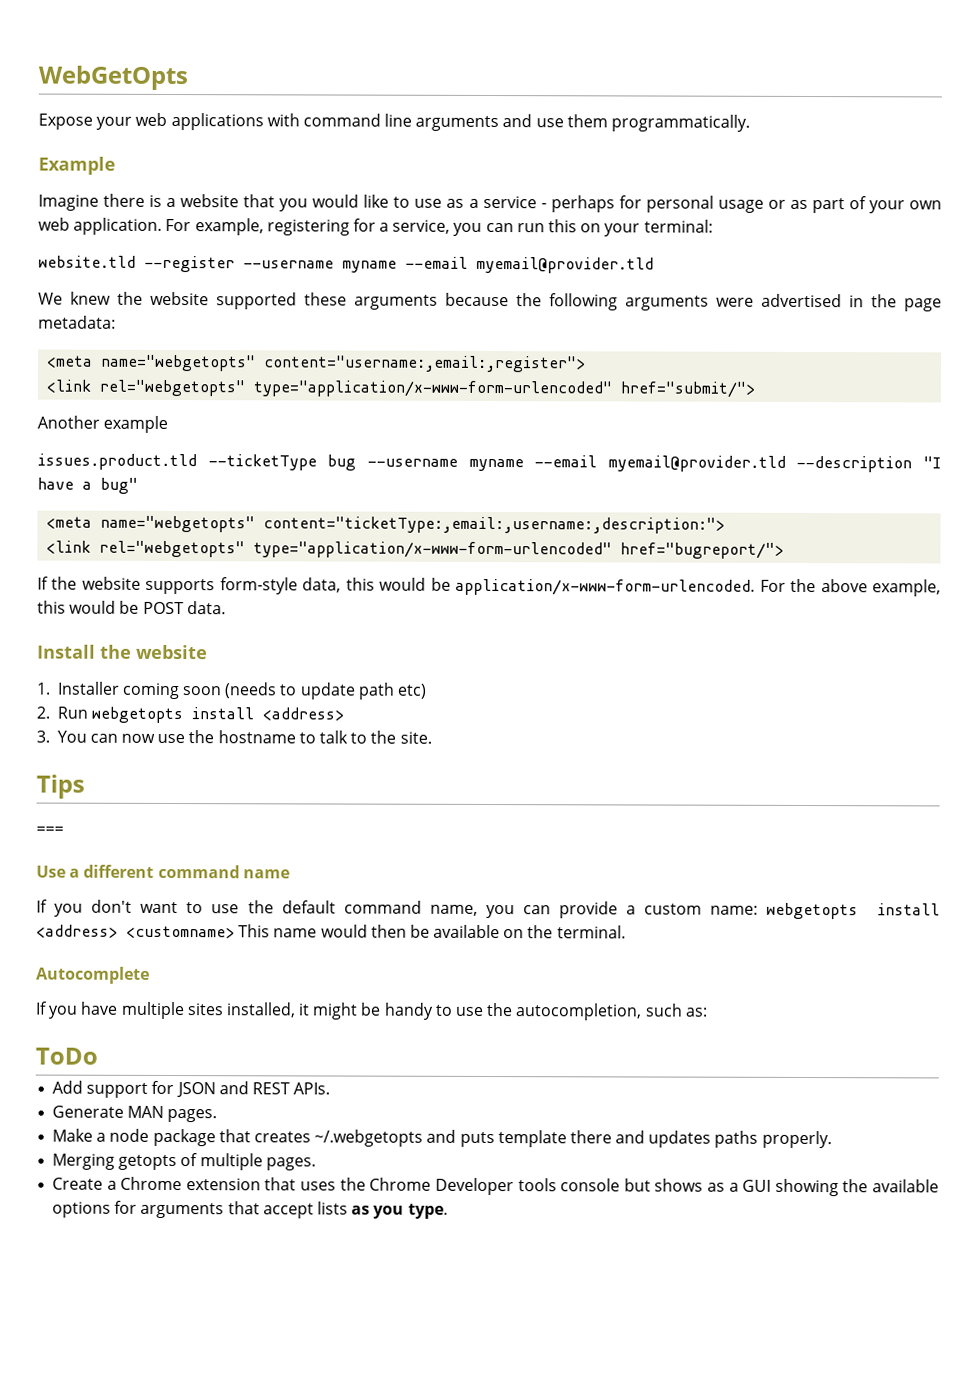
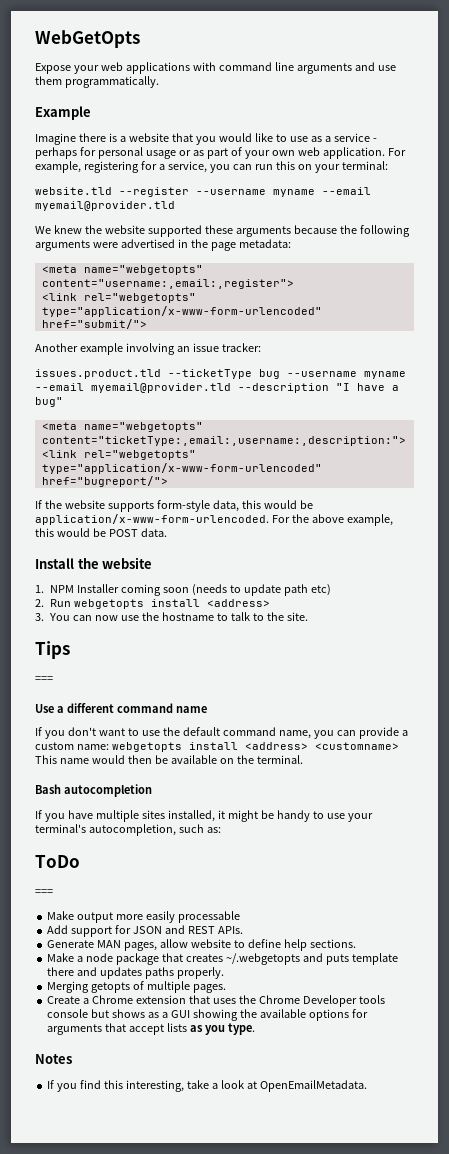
- Another example
+ Another example involving an issue tracker:
- 1. Installer coming soon (needs to update path etc)
+ 1. NPM Installer coming soon (needs to update path etc)
- Autocomplete
+ Bash autocompletion
- If you have multiple sites installed, it might be handy to use the autocompletion, such as:
+ If you have multiple sites installed, it might be handy to use your terminal's autocompletion, such as:
  ToDo
+ ===
+ Make output more easily processable
- Generate MAN pages.
+ Generate MAN pages, allow website to define help sections.
+ Notes
+ If you find this interesting, take a look at OpenEmailMetadata.

